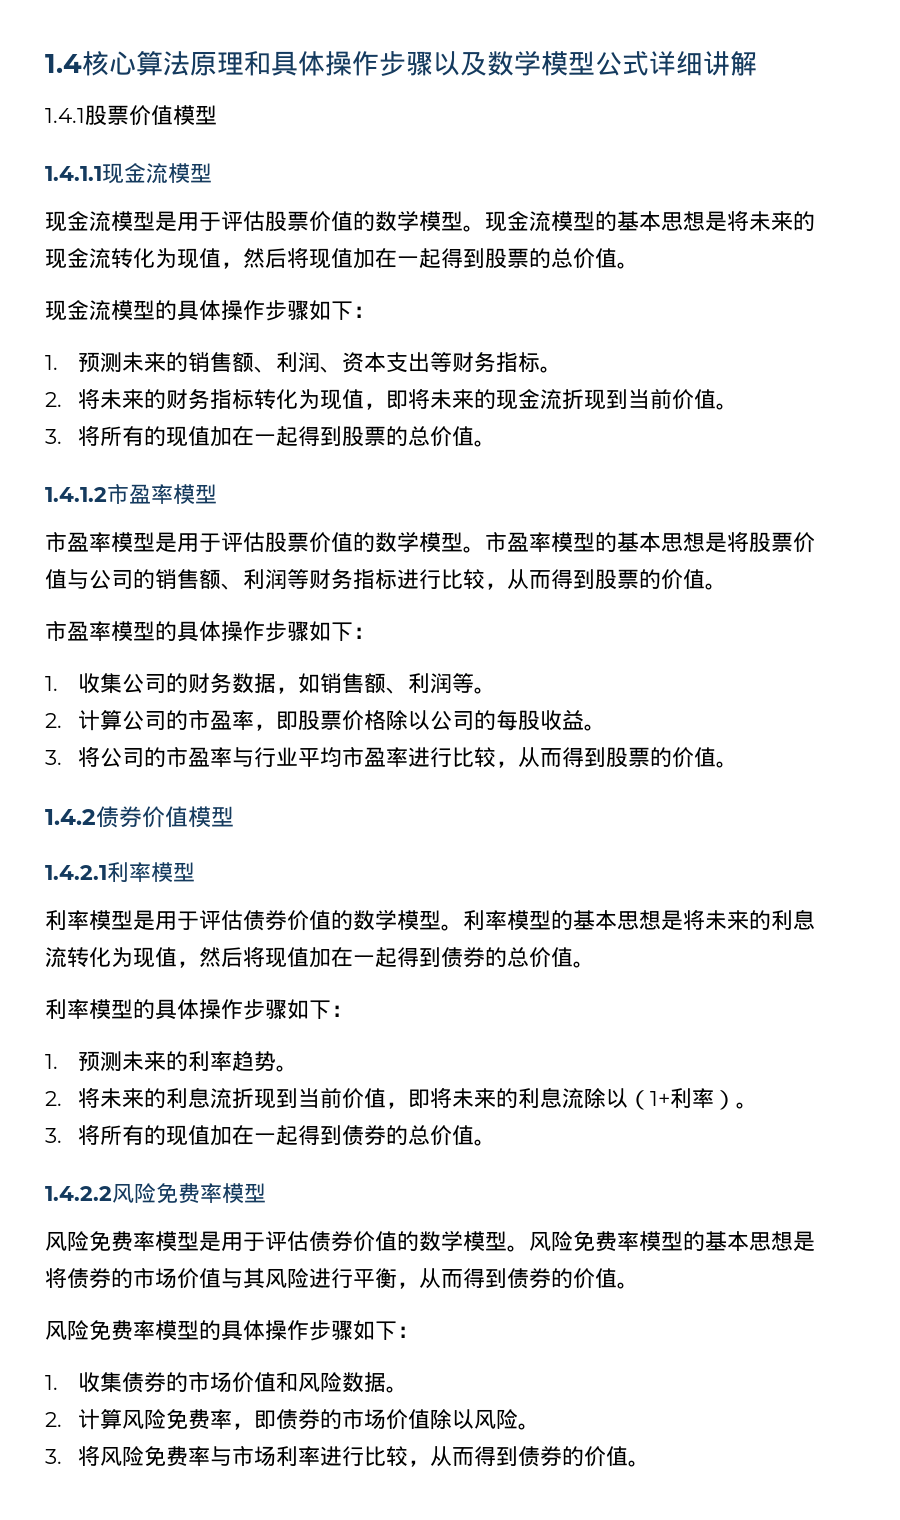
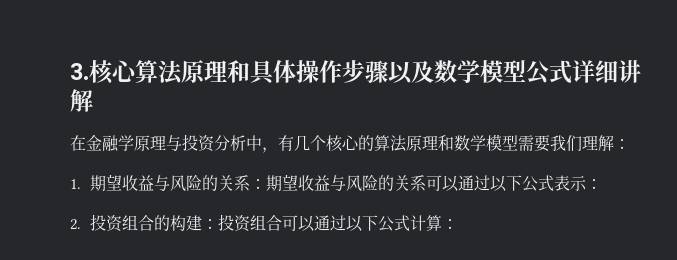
- 1.4核心算法原理和具体操作步骤以及数学模型公式详细讲解
+ 3.核心算法原理和具体操作步骤以及数学模型公式详细讲解
- 1.4.1股票价值模型
- 1.4.1.1现金流模型
- 现金流模型是用于评估股票价值的数学模型。现金流模型的基本思想是将未来的现金流转化为现值，然后将现值加在一起得到股票的总价值。
- 现金流模型的具体操作步骤如下：
- 1.预测未来的销售额、利润、资本支出等财务指标。
- 2.将未来的财务指标转化为现值，即将未来的现金流折现到当前价值。
- 3.将所有的现值加在一起得到股票的总价值。
- 1.4.1.2市盈率模型
- 市盈率模型是用于评估股票价值的数学模型。市盈率模型的基本思想是将股票价值与公司的销售额、利润等财务指标进行比较，从而得到股票的价值。
- 市盈率模型的具体操作步骤如下：
- 1.收集公司的财务数据，如销售额、利润等。
- 2.计算公司的市盈率，即股票价格除以公司的每股收益。
- 3.将公司的市盈率与行业平均市盈率进行比较，从而得到股票的价值。
- 1.4.2债券价值模型
- 1.4.2.1利率模型
- 利率模型是用于评估债券价值的数学模型。利率模型的基本思想是将未来的利息流转化为现值，然后将现值加在一起得到债券的总价值。
- 利率模型的具体操作步骤如下：
- 1.预测未来的利率趋势。
- 2.将未来的利息流折现到当前价值，即将未来的利息流除以（1+利率）。
- 3.将所有的现值加在一起得到债券的总价值。
- 1.4.2.2风险免费率模型
- 风险免费率模型是用于评估债券价值的数学模型。风险免费率模型的基本思想是将债券的市场价值与其风险进行平衡，从而得到债券的价值。
- 风险免费率模型的具体操作步骤如下：
- 1.收集债券的市场价值和风险数据。
- 2.计算风险免费率，即债券的市场价值除以风险。
- 3.将风险免费率与市场利率进行比较，从而得到债券的价值。
+ 在金融学原理与投资分析中，有几个核心的算法原理和数学模型需要我们理解：
+ 1.期望收益与风险的关系：期望收益与风险的关系可以通过以下公式表示：
+ 2.投资组合的构建：投资组合可以通过以下公式计算：

